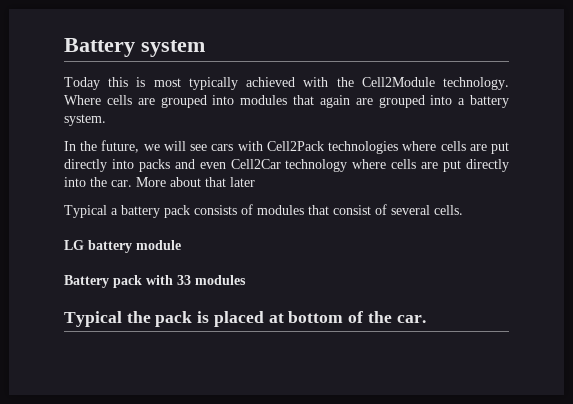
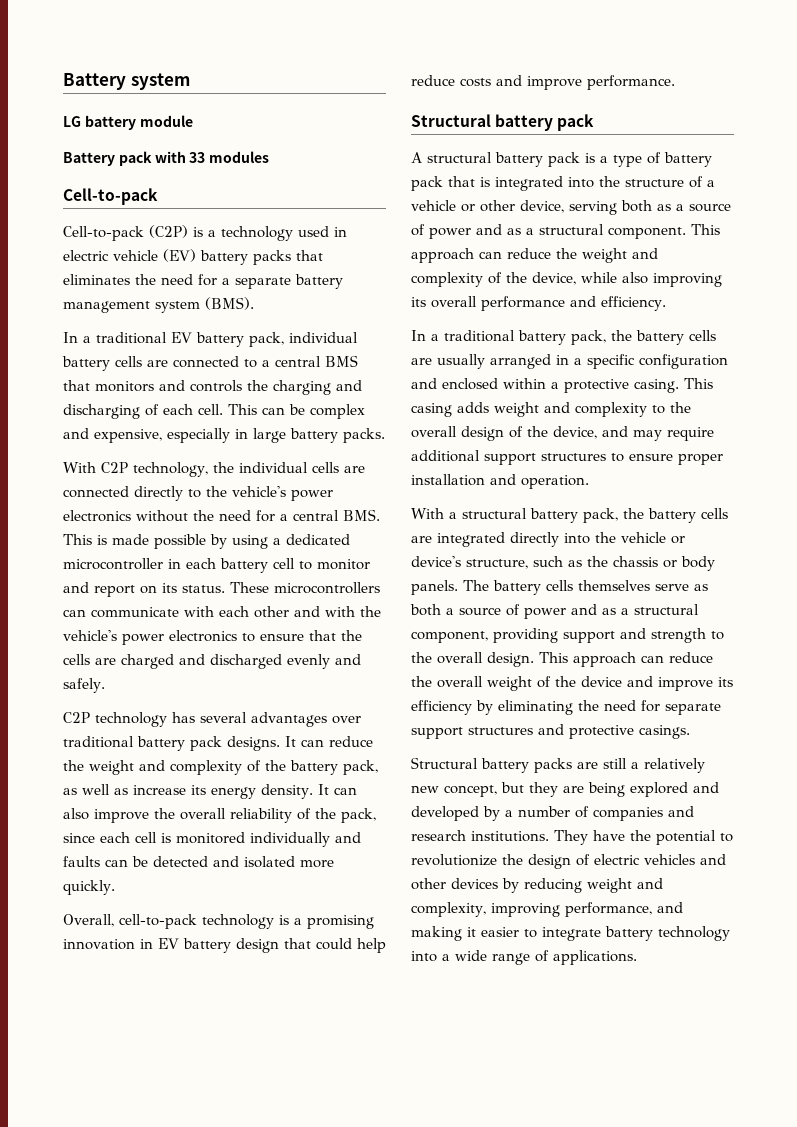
- Today this is most typically achieved with the Cell2Module technology. Where cells are grouped into modules that again are grouped into a battery system.
- In the future, we will see cars with Cell2Pack technologies where cells are put directly into packs and even Cell2Car technology where cells are put directly into the car. More about that later
- Typical a battery pack consists of modules that consist of several cells.
  Battery pack with 33 modules
- Typical the pack is placed at bottom of the car.
+ Cell-to-pack
+ Cell-to-pack (C2P) is a technology used in electric vehicle (EV) battery packs that eliminates the need for a separate battery management system (BMS).
+ In a traditional EV battery pack, individual battery cells are connected to a central BMS that monitors and controls the charging and discharging of each cell. This can be complex and expensive, especially in large battery packs.
+ With C2P technology, the individual cells are connected directly to the vehicle's power electronics without the need for a central BMS. This is made possible by using a dedicated microcontroller in each battery cell to monitor and report on its status. These microcontrollers can communicate with each other and with the vehicle's power electronics to ensure that the cells are charged and discharged evenly and safely.
+ C2P technology has several advantages over traditional battery pack designs. It can reduce the weight and complexity of the battery pack, as well as increase its energy density. It can also improve the overall reliability of the pack, since each cell is monitored individually and faults can be detected and isolated more quickly.
+ Overall, cell-to-pack technology is a promising innovation in EV battery design that could help reduce costs and improve performance.
+ Structural battery pack
+ A structural battery pack is a type of battery pack that is integrated into the structure of a vehicle or other device, serving both as a source of power and as a structural component. This approach can reduce the weight and complexity of the device, while also improving its overall performance and efficiency.
+ In a traditional battery pack, the battery cells are usually arranged in a specific configuration and enclosed within a protective casing. This casing adds weight and complexity to the overall design of the device, and may require additional support structures to ensure proper installation and operation.
+ With a structural battery pack, the battery cells are integrated directly into the vehicle or device's structure, such as the chassis or body panels. The battery cells themselves serve as both a source of power and as a structural component, providing support and strength to the overall design. This approach can reduce the overall weight of the device and improve its efficiency by eliminating the need for separate support structures and protective casings.
+ Structural battery packs are still a relatively new concept, but they are being explored and developed by a number of companies and research institutions. They have the potential to revolutionize the design of electric vehicles and other devices by reducing weight and complexity, improving performance, and making it easier to integrate battery technology into a wide range of applications.

